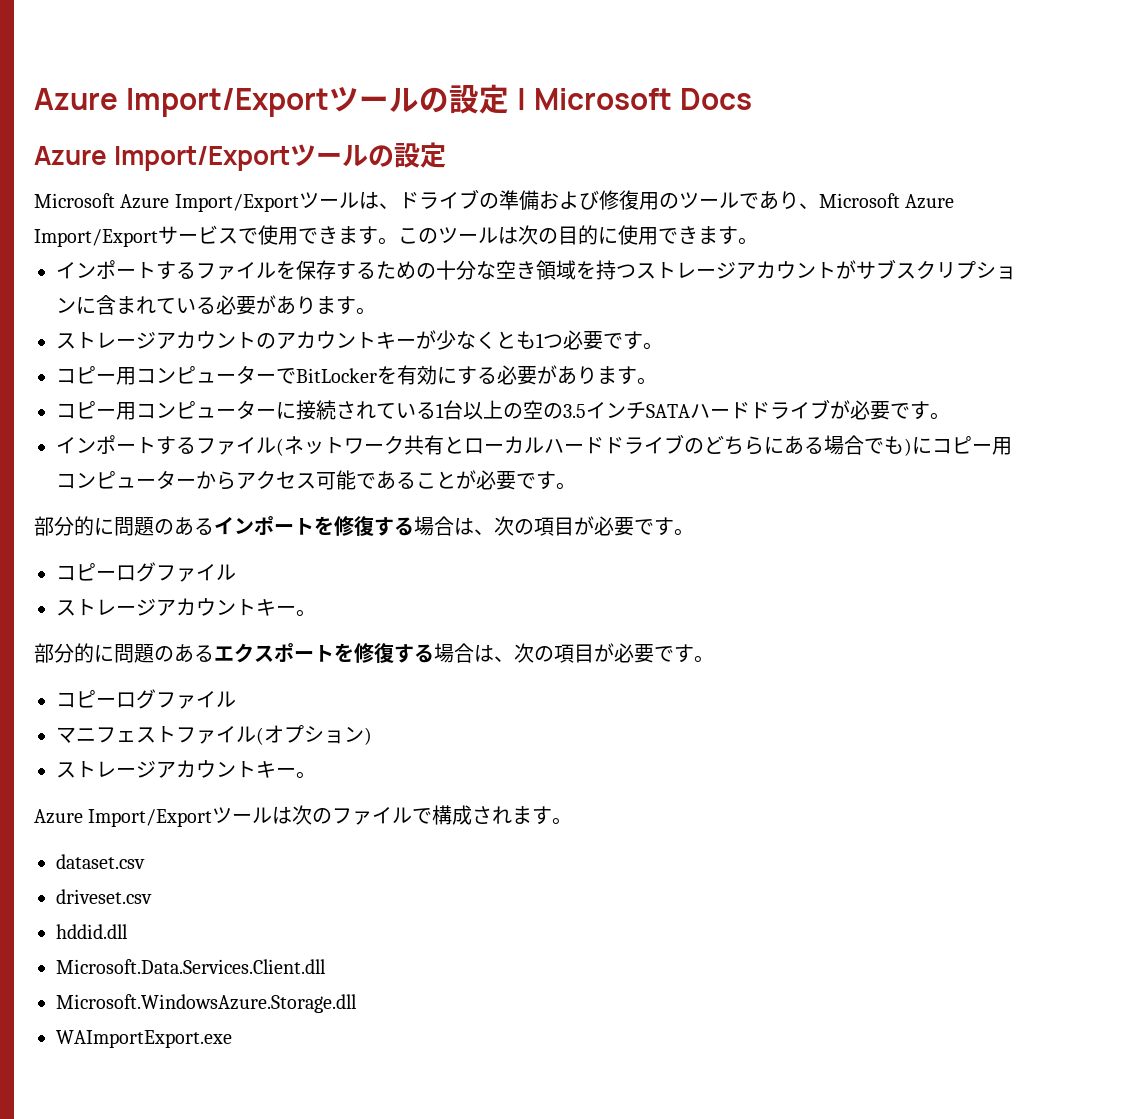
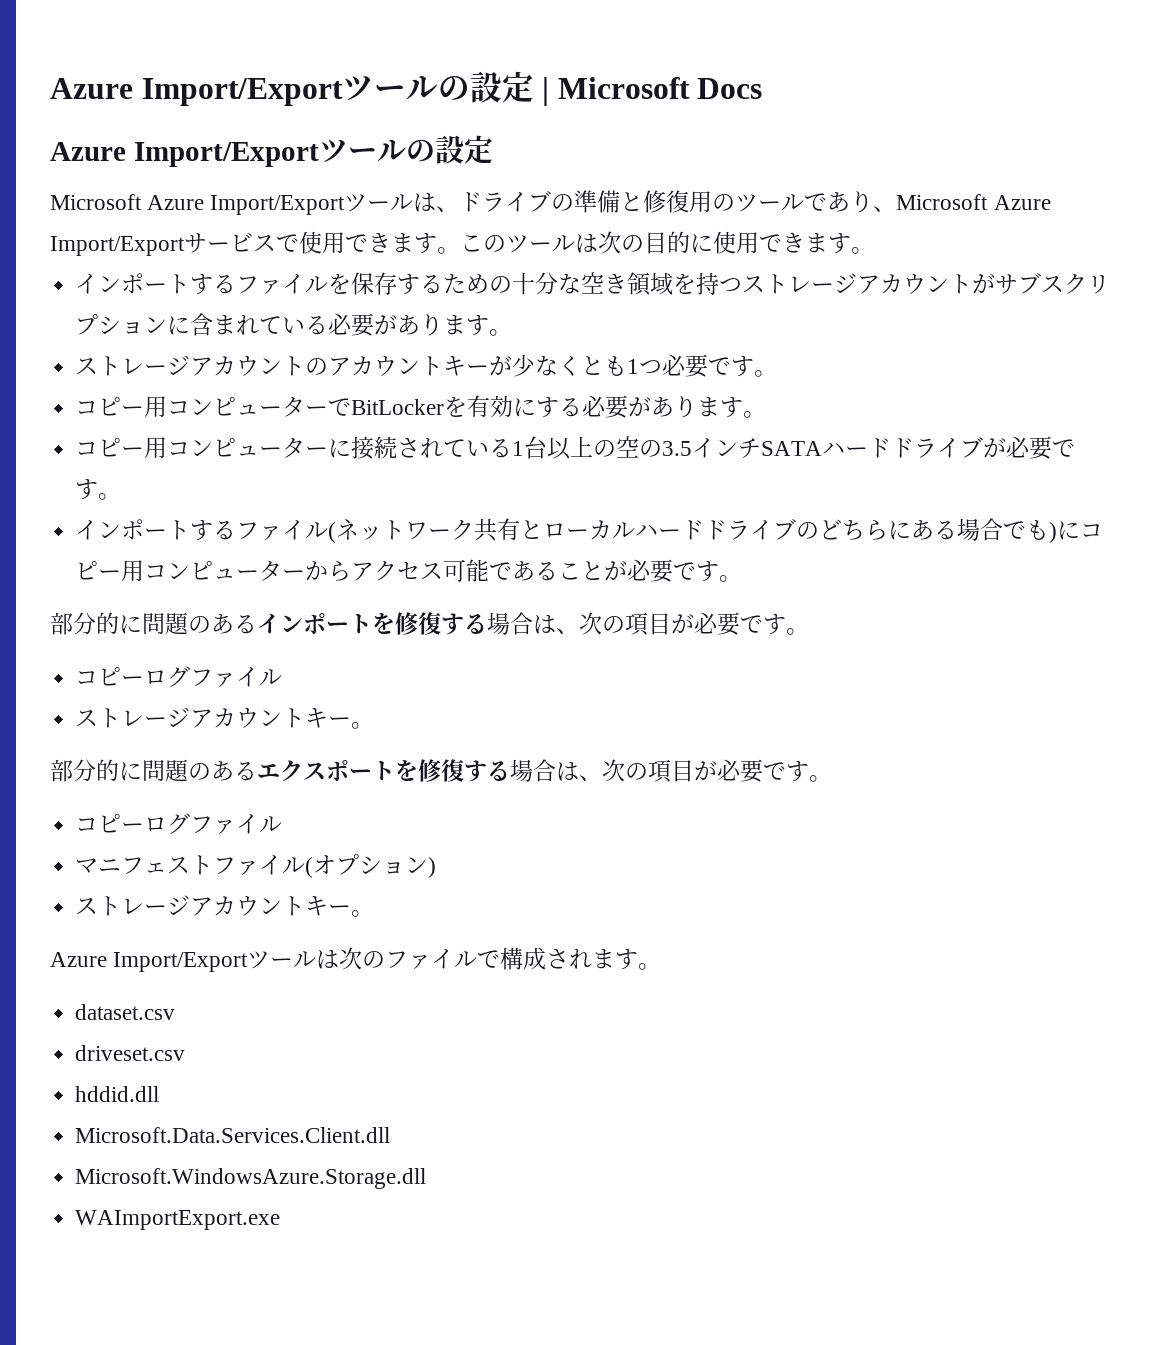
- Microsoft Azure Import/Exportツールは、ドライブの準備および修復用のツールであり、Microsoft Azure Import/Exportサービスで使用できます。
+ Microsoft Azure Import/Exportツールは、ドライブの準備と修復用のツールであり、Microsoft Azure Import/Exportサービスで使用できます。

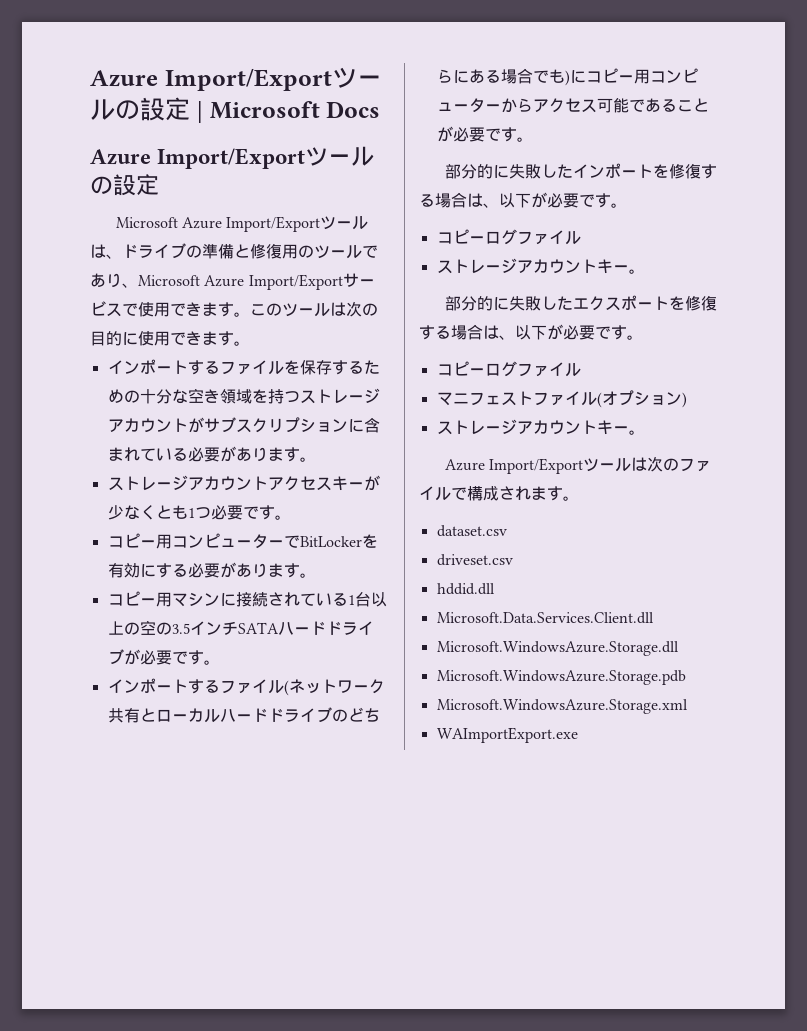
- ストレージアカウントのアカウントキーが少なくとも1つ必要です。
+ ストレージアカウントアクセスキーが少なくとも1つ必要です。
- コピー用コンピューターに接続されている1台以上の空の3.5インチSATAハードドライブが必要です。
+ コピー用マシンに接続されている1台以上の空の3.5インチSATAハードドライブが必要です。
- 部分的に問題のあるインポートを修復する場合は、次の項目が必要です。
+ 部分的に失敗したインポートを修復する場合は、以下が必要です。
- 部分的に問題のあるエクスポートを修復する場合は、次の項目が必要です。
+ 部分的に失敗したエクスポートを修復する場合は、以下が必要です。
+ Microsoft.WindowsAzure.Storage.pdb
+ Microsoft.WindowsAzure.Storage.xml

